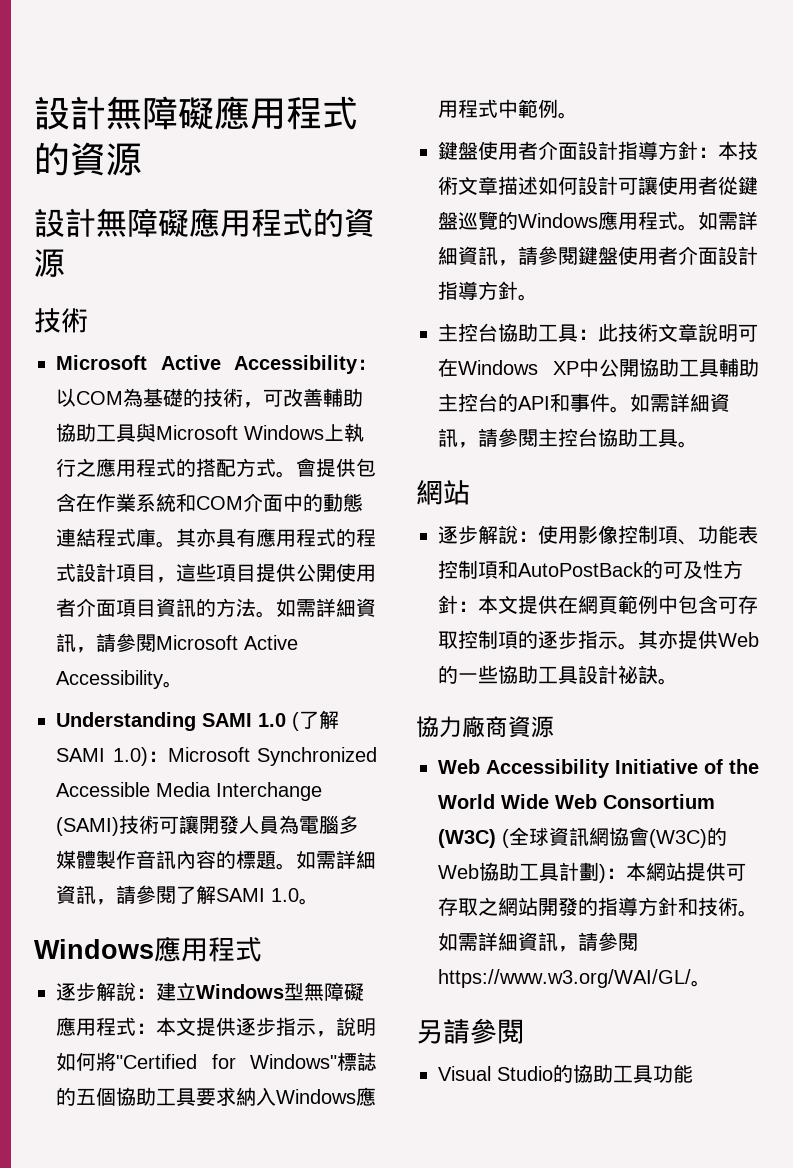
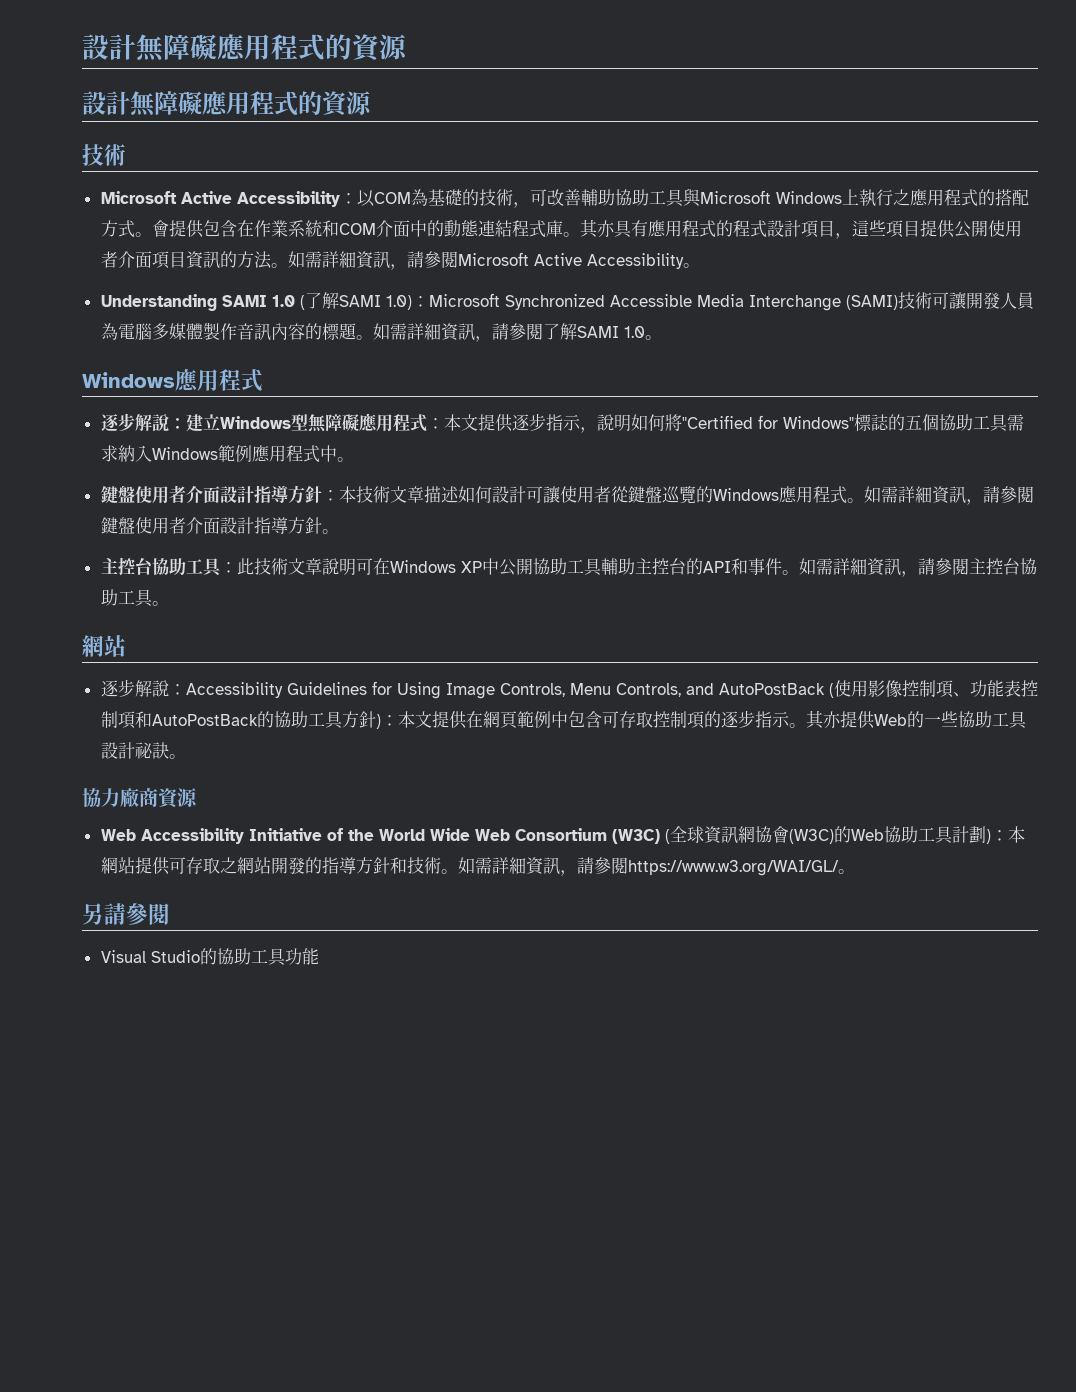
- 逐步解說：建立Windows型無障礙應用程式：本文提供逐步指示，說明如何將"Certified for Windows"標誌的五個協助工具要求納入Windows應用程式中範例。
+ 逐步解說：建立Windows型無障礙應用程式：本文提供逐步指示，說明如何將"Certified for Windows"標誌的五個協助工具需求納入Windows範例應用程式中。
- 逐步解說：使用影像控制項、功能表控制項和AutoPostBack的可及性方針：本文提供在網頁範例中包含可存取控制項的逐步指示。
+ 逐步解說：Accessibility Guidelines for Using Image Controls, Menu Controls, and AutoPostBack (使用影像控制項、功能表控制項和AutoPostBack的協助工具方針)：本文提供在網頁範例中包含可存取控制項的逐步指示。

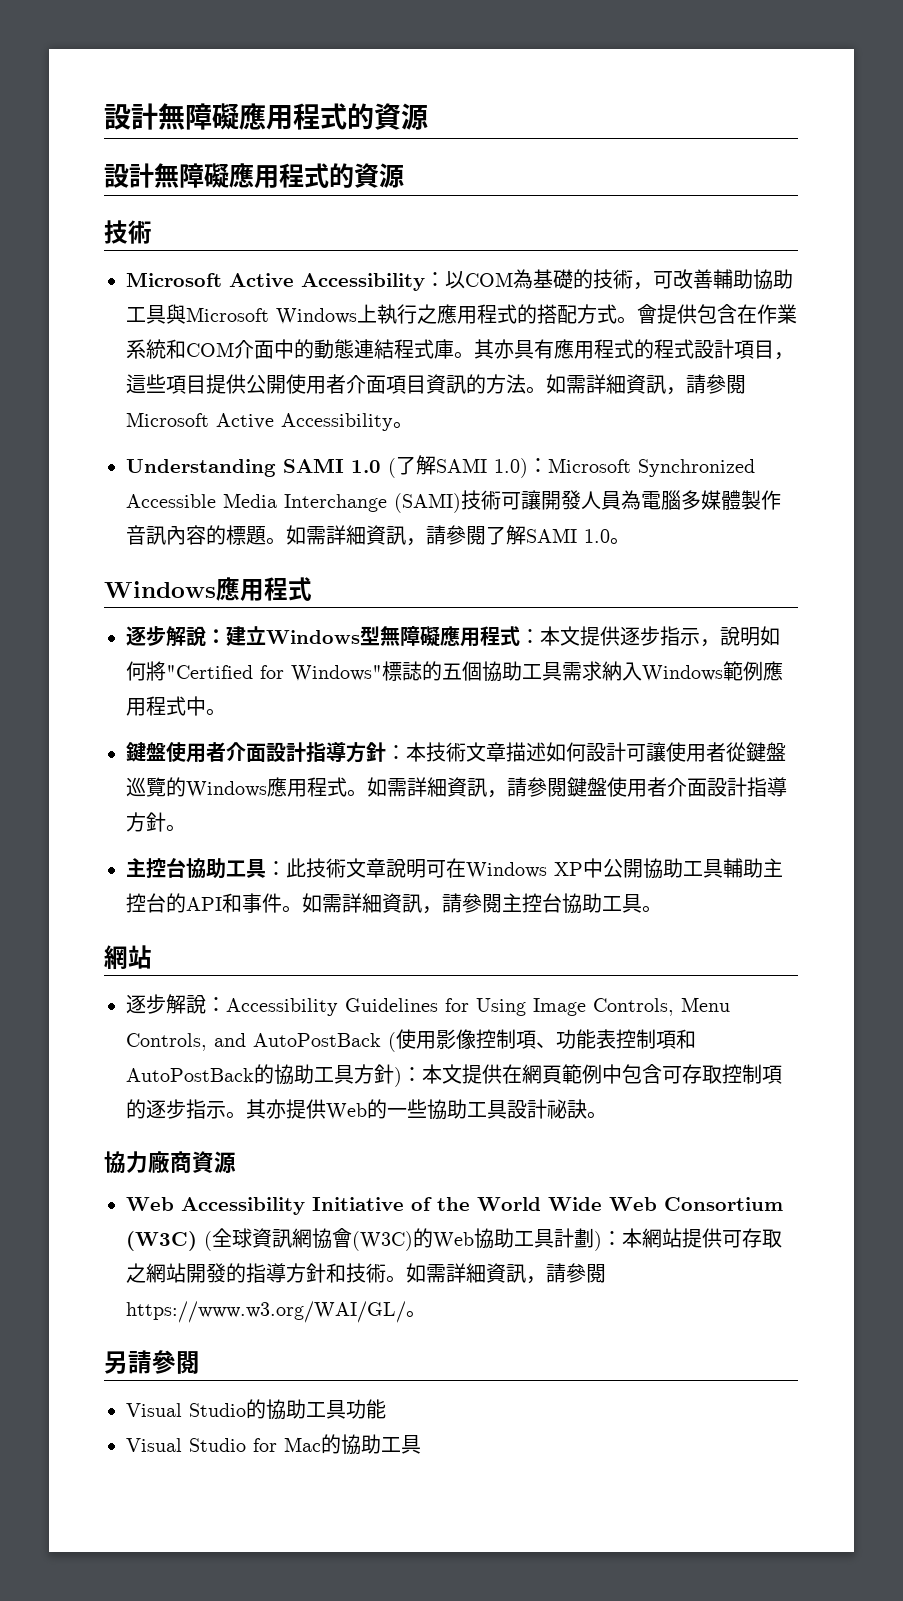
+ Visual Studio for Mac的協助工具

